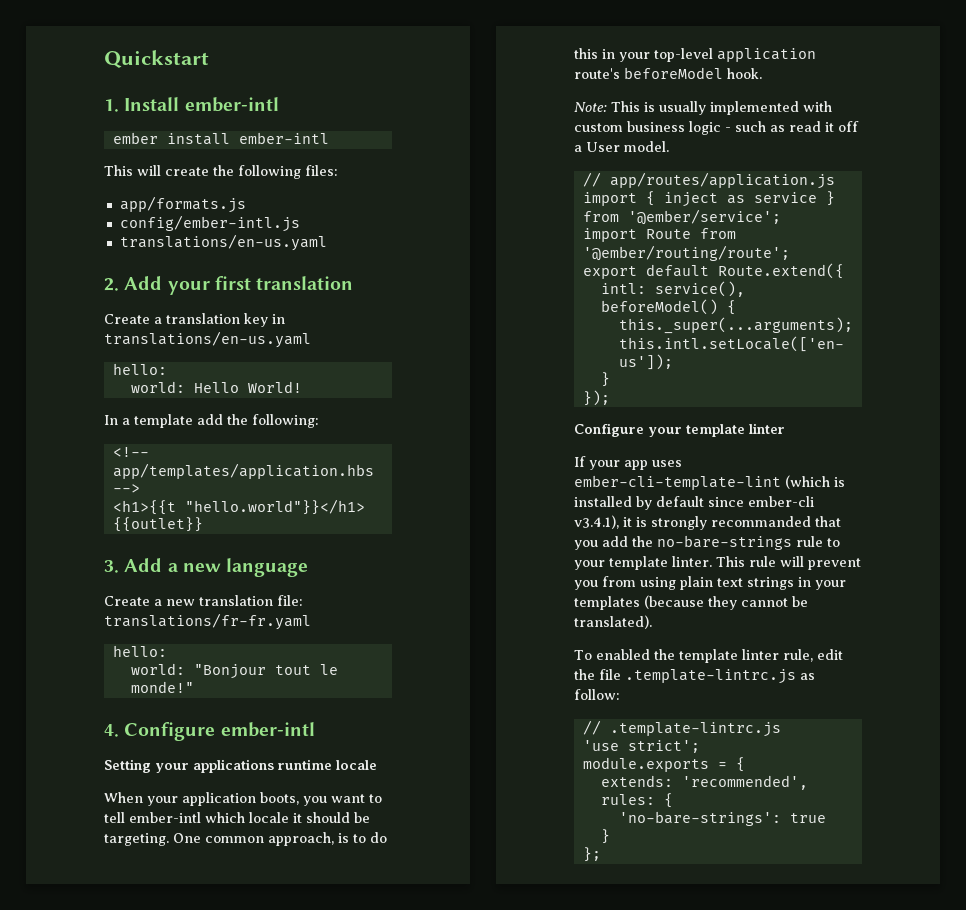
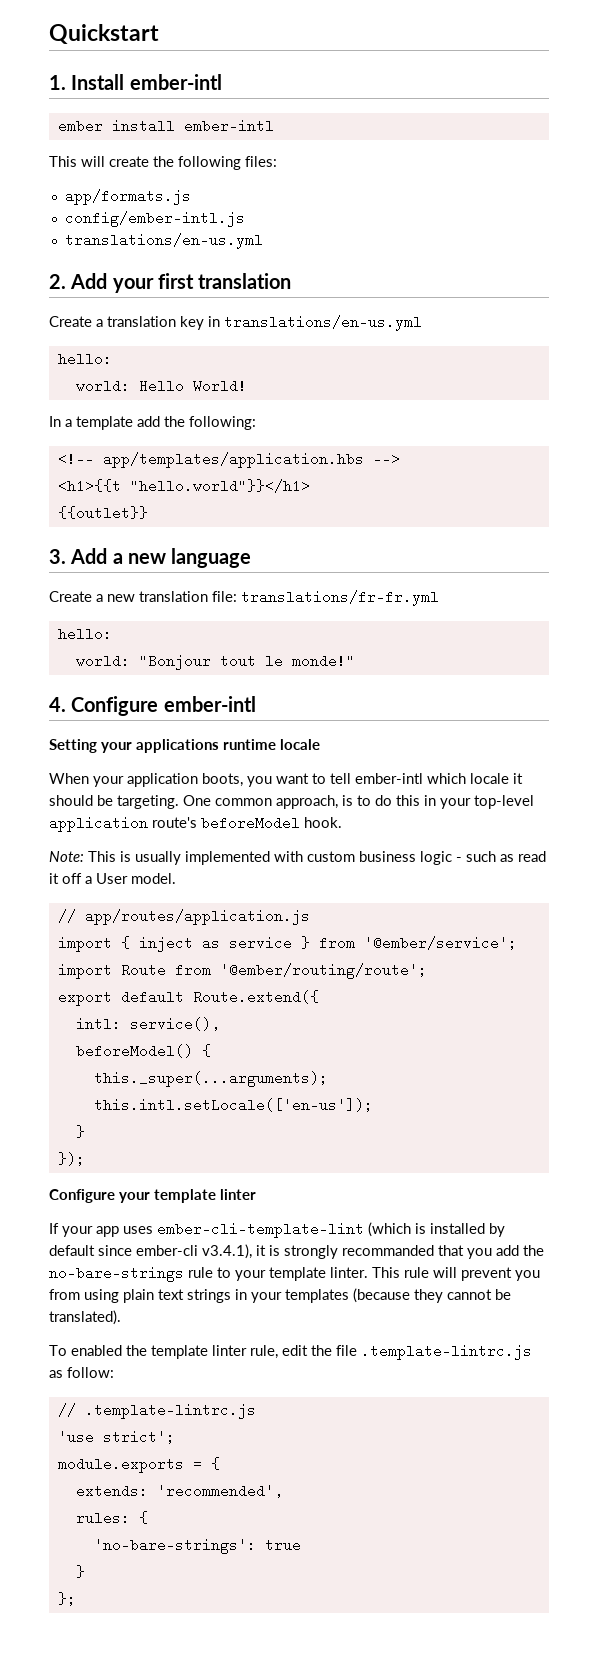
  config/ember-intl.js
- translations/en-us.yaml
+ translations/en-us.yml
- Create a translation key in translations/en-us.yaml
+ Create a translation key in translations/en-us.yml
- Create a new translation file: translations/fr-fr.yaml
+ Create a new translation file: translations/fr-fr.yml

